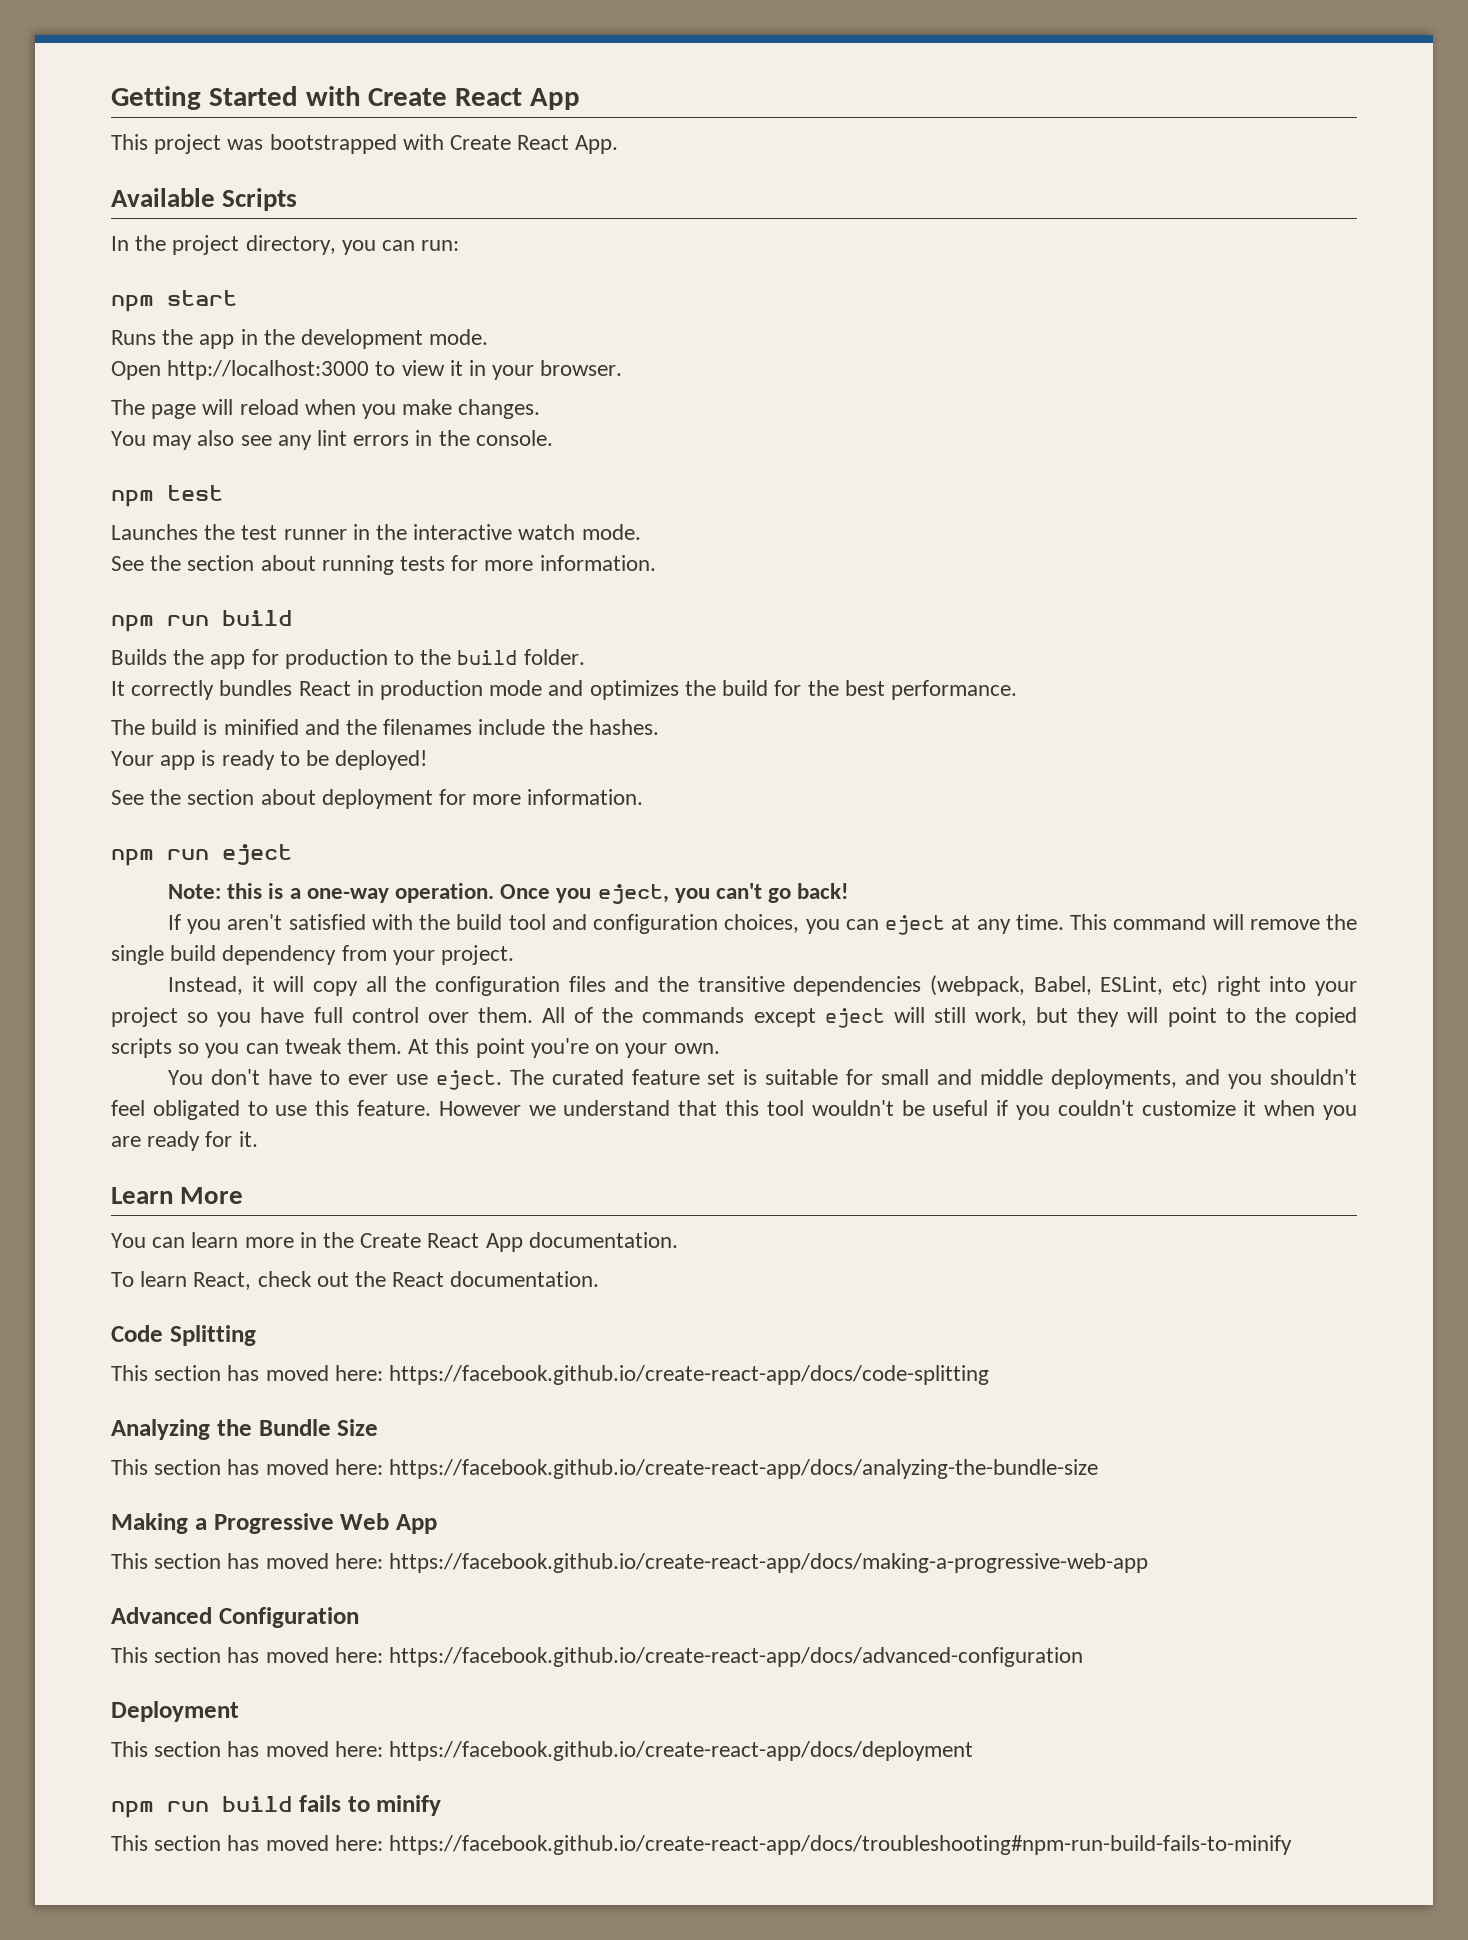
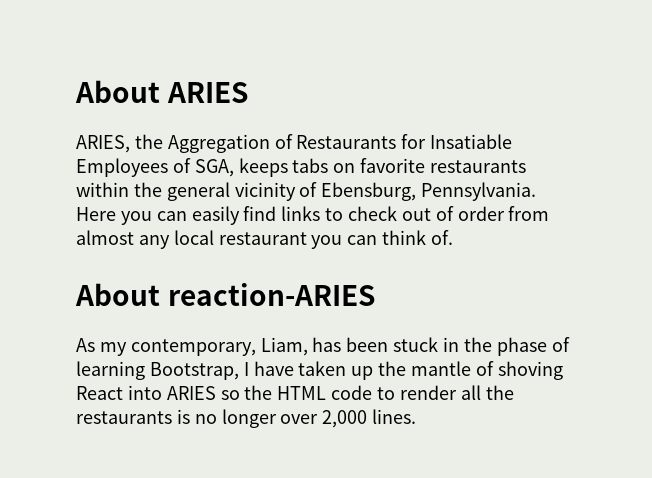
- Getting Started with Create React App
- This project was bootstrapped with Create React App.
- Available Scripts
- In the project directory, you can run:
- npm start
- Runs the app in the development mode.
- Open http://localhost:3000 to view it in your browser.
- The page will reload when you make changes.
- You may also see any lint errors in the console.
- npm test
- Launches the test runner in the interactive watch mode.
- See the section about running tests for more information.
- npm run build
- Builds the app for production to the build folder.
- It correctly bundles React in production mode and optimizes the build for the best performance.
- The build is minified and the filenames include the hashes.
- Your app is ready to be deployed!
- See the section about deployment for more information.
- npm run eject
- Note: this is a one-way operation. Once you eject, you can't go back!
- If you aren't satisfied with the build tool and configuration choices, you can eject at any time. This command will remove the single build dependency from your project.
- Instead, it will copy all the configuration files and the transitive dependencies (webpack, Babel, ESLint, etc) right into your project so you have full control over them. All of the commands except eject will still work, but they will point to the copied scripts so you can tweak them. At this point you're on your own.
- You don't have to ever use eject. The curated feature set is suitable for small and middle deployments, and you shouldn't feel obligated to use this feature. However we understand that this tool wouldn't be useful if you couldn't customize it when you are ready for it.
- Learn More
- You can learn more in the Create React App documentation.
- To learn React, check out the React documentation.
- Code Splitting
- This section has moved here: https://facebook.github.io/create-react-app/docs/code-splitting
- Analyzing the Bundle Size
- This section has moved here: https://facebook.github.io/create-react-app/docs/analyzing-the-bundle-size
- Making a Progressive Web App
- This section has moved here: https://facebook.github.io/create-react-app/docs/making-a-progressive-web-app
- Advanced Configuration
- This section has moved here: https://facebook.github.io/create-react-app/docs/advanced-configuration
- Deployment
- This section has moved here: https://facebook.github.io/create-react-app/docs/deployment
- npm run build fails to minify
- This section has moved here: https://facebook.github.io/create-react-app/docs/troubleshooting#npm-run-build-fails-to-minify
+ About ARIES
+ ARIES, the Aggregation of Restaurants for Insatiable Employees of SGA, keeps tabs on favorite restaurants within the general vicinity of Ebensburg, Pennsylvania. Here you can easily find links to check out of order from almost any local restaurant you can think of.
+ About reaction-ARIES
+ As my contemporary, Liam, has been stuck in the phase of learning Bootstrap, I have taken up the mantle of shoving React into ARIES so the HTML code to render all the restaurants is no longer over 2,000 lines.

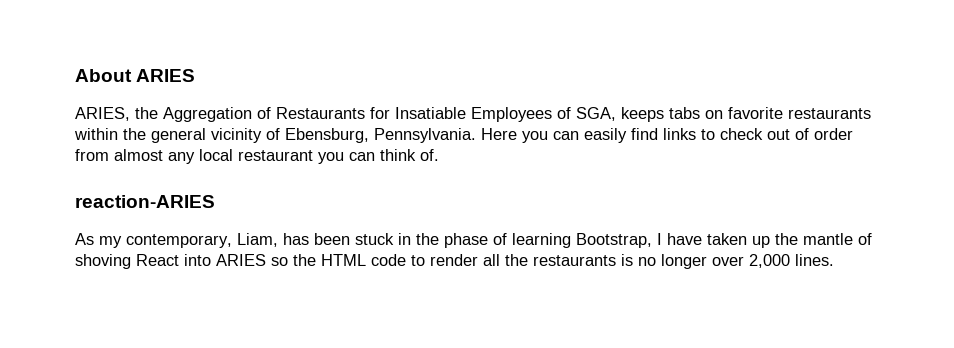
- About reaction-ARIES
+ reaction-ARIES

